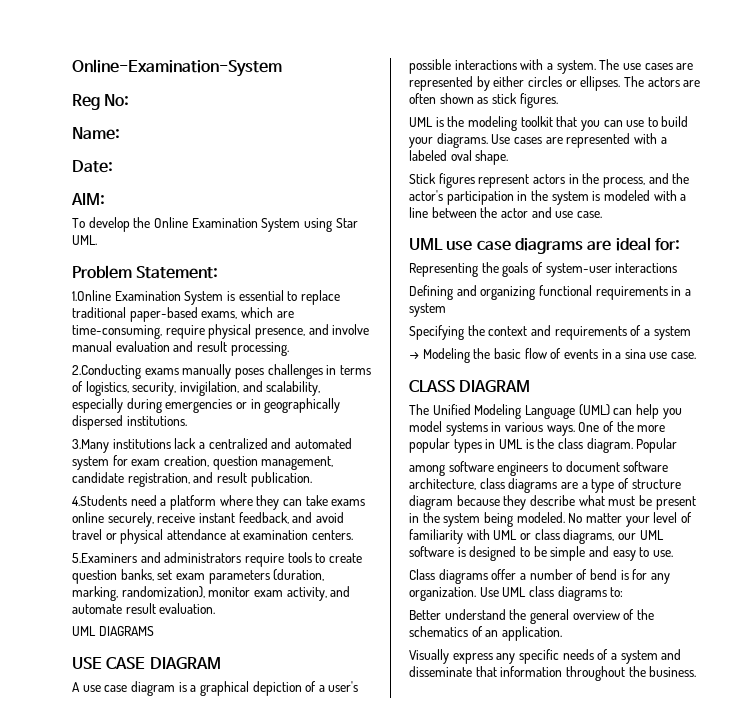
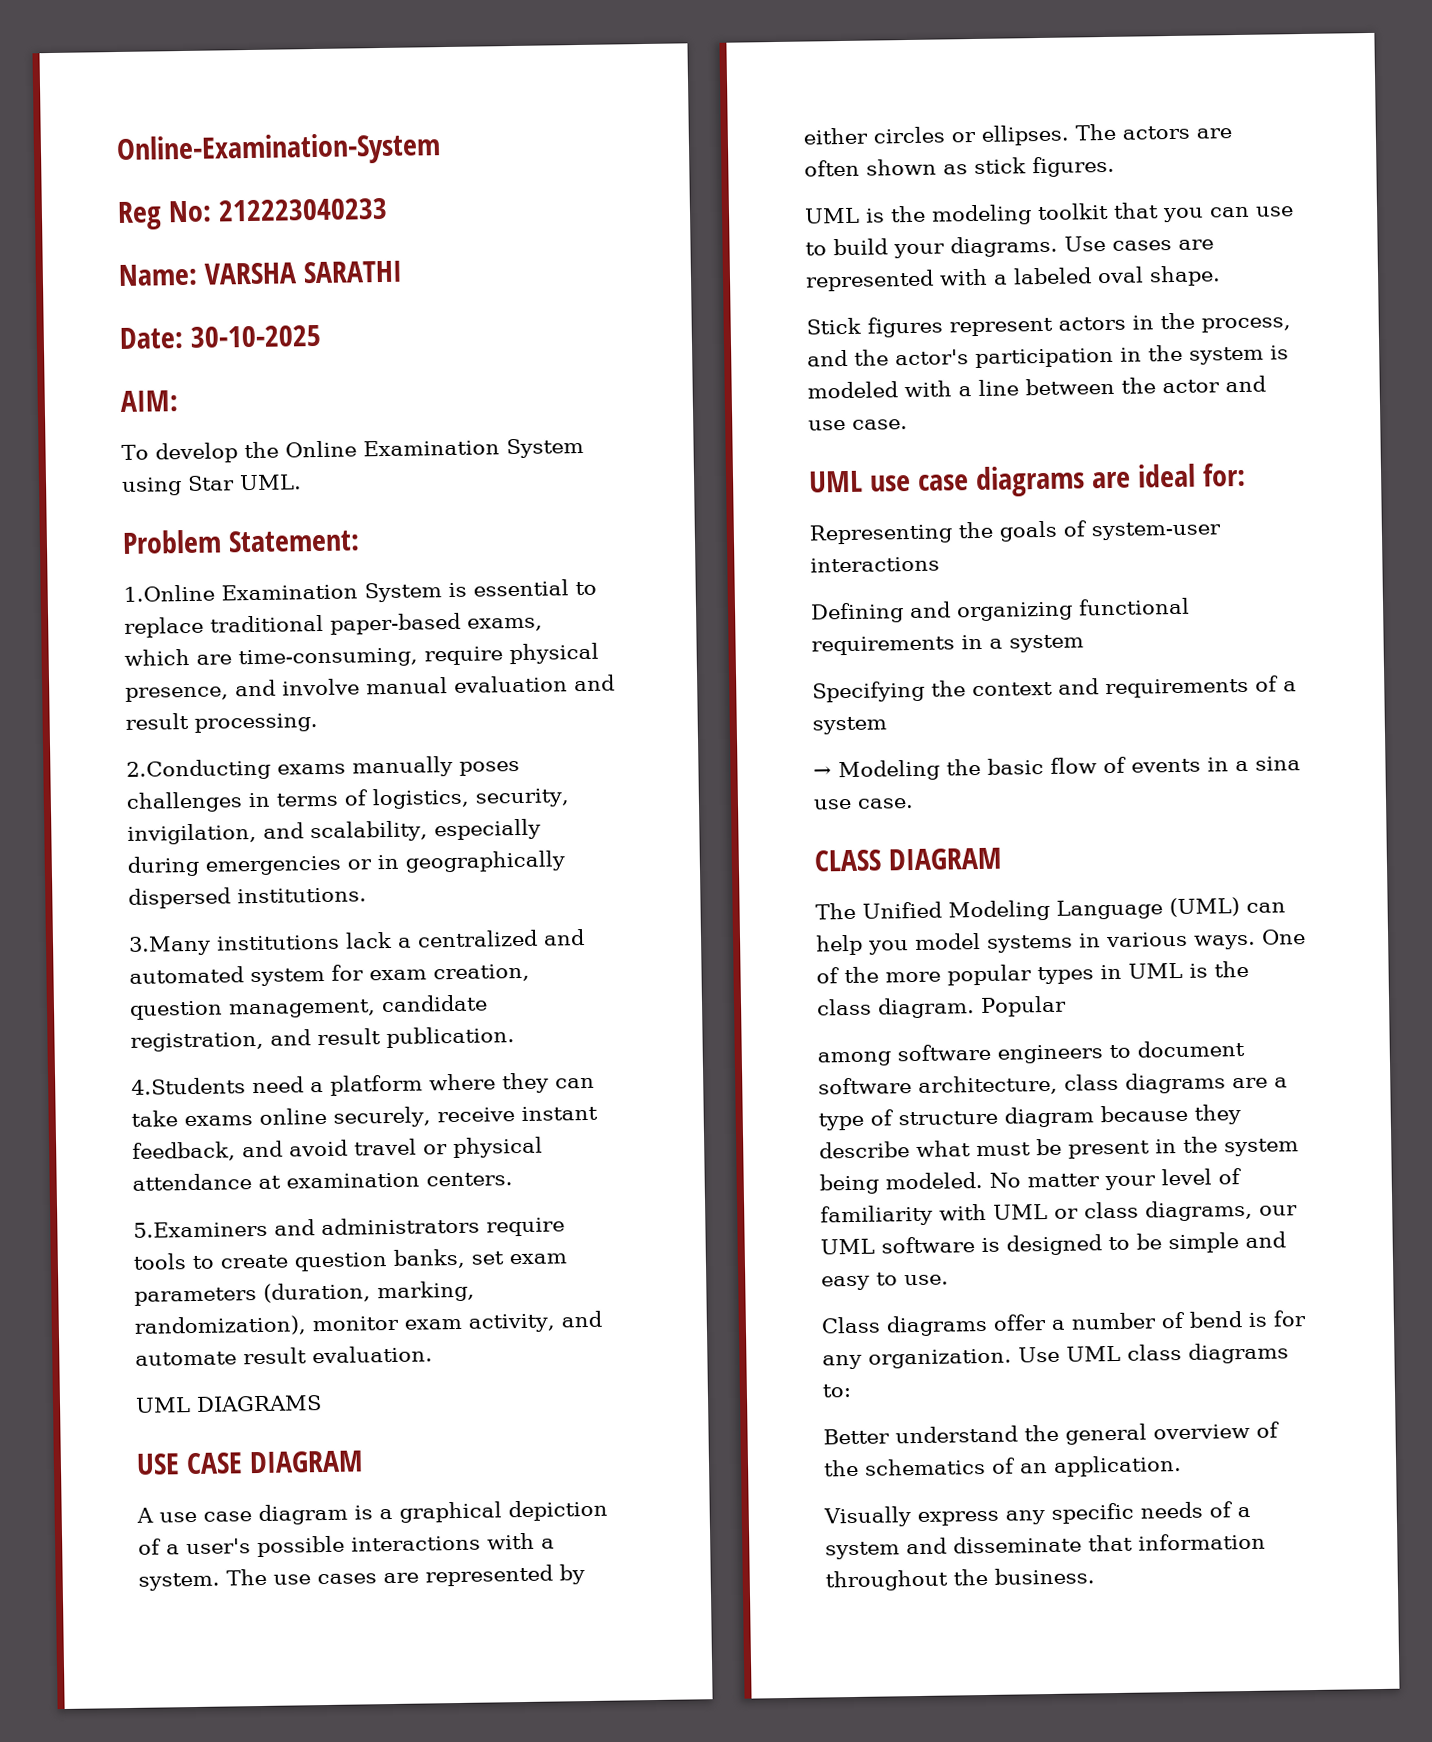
- Reg No:
+ Reg No: 212223040233
- Name:
+ Name: VARSHA SARATHI
- Date:
+ Date: 30-10-2025

